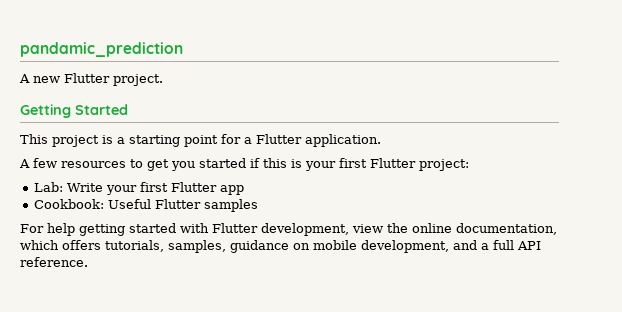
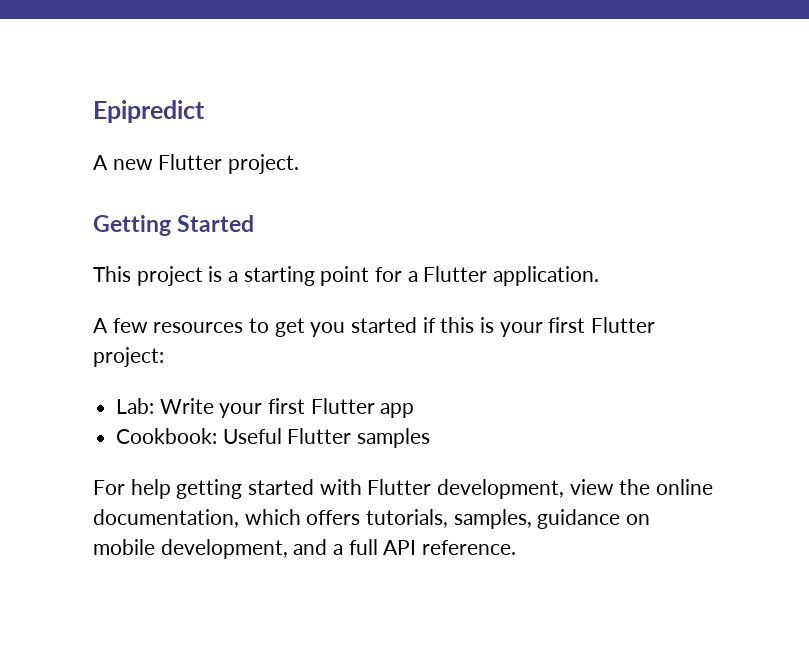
- pandamic_prediction
+ Epipredict

